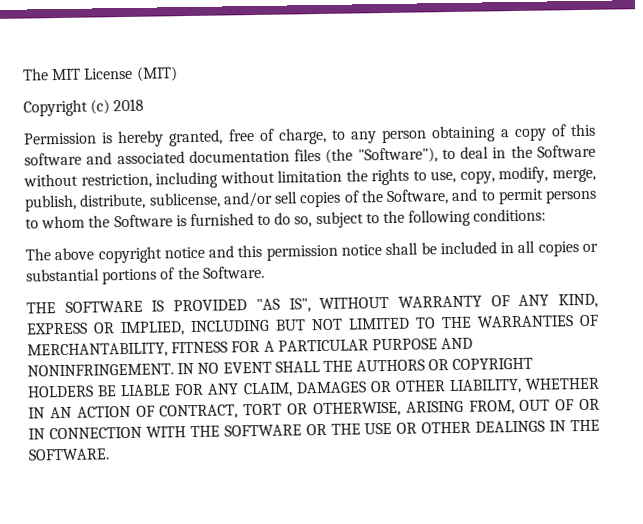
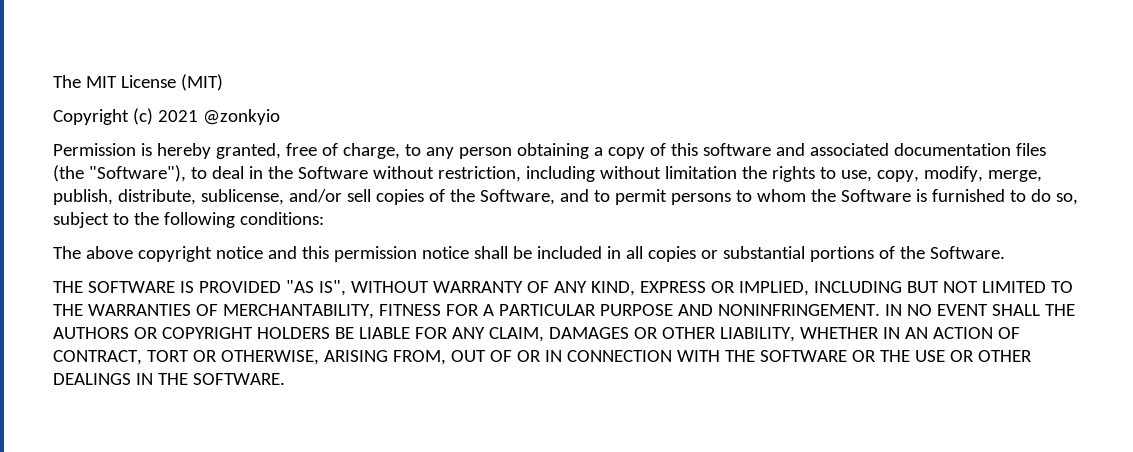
- Copyright (c) 2018
+ Copyright (c) 2021 @zonkyio

